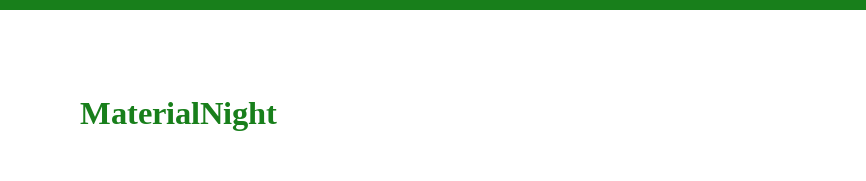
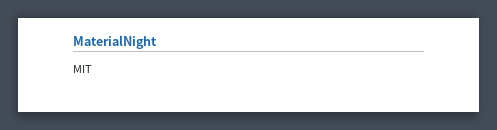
+ MIT

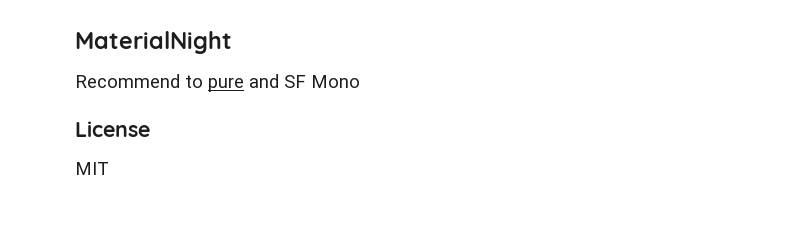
+ Recommend to pure and SF Mono
+ License

